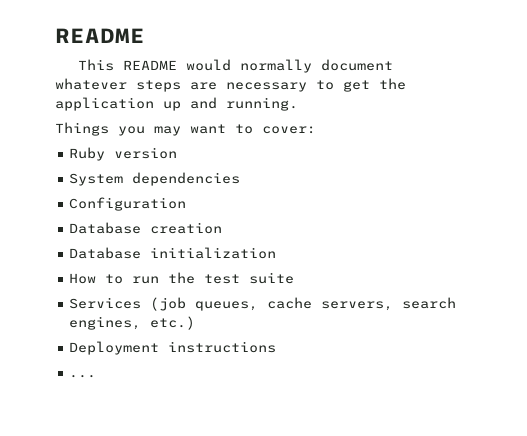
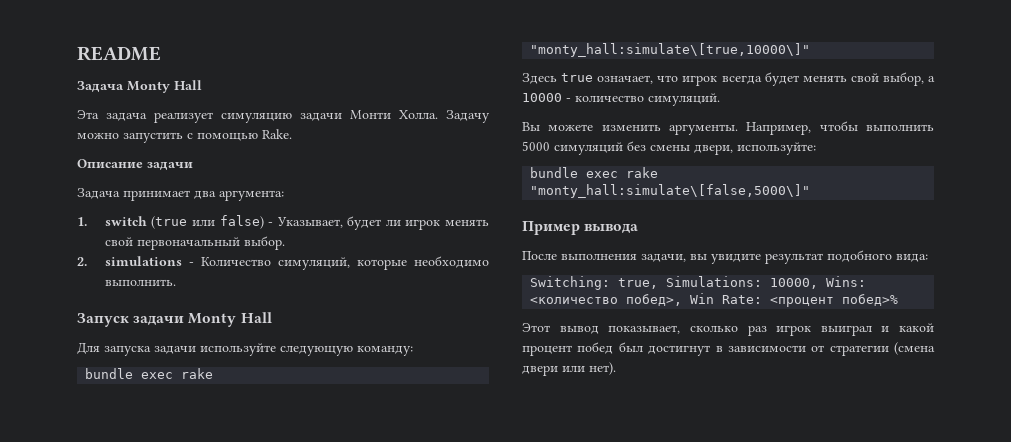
- This README would normally document whatever steps are necessary to get the application up and running.
- Things you may want to cover:
- Ruby version
- System dependencies
- Configuration
- Database creation
- Database initialization
- How to run the test suite
- Services (job queues, cache servers, search engines, etc.)
- Deployment instructions
- ...
+ Задача Monty Hall
+ Эта задача реализует симуляцию задачи Монти Холла. Задачу можно запустить с помощью Rake.
+ Описание задачи
+ Задача принимает два аргумента:
+ 1. switch (true или false) - Указывает, будет ли игрок менять свой первоначальный выбор.
+ 2. simulations - Количество симуляций, которые необходимо выполнить.
+ Запуск задачи Monty Hall
+ Для запуска задачи используйте следующую команду:
+ bundle exec rake "monty_hall:simulate\[true,10000\]"
+ Здесь true означает, что игрок всегда будет менять свой выбор, а 10000 - количество симуляций.
+ Вы можете изменить аргументы. Например, чтобы выполнить 5000 симуляций без смены двери, используйте:
+ bundle exec rake "monty_hall:simulate\[false,5000\]"
+ Пример вывода
+ После выполнения задачи, вы увидите результат подобного вида:
+ Switching: true, Simulations: 10000, Wins: <количество побед>, Win Rate: <процент побед>%
+ Этот вывод показывает, сколько раз игрок выиграл и какой процент побед был достигнут в зависимости от стратегии (смена двери или нет).

